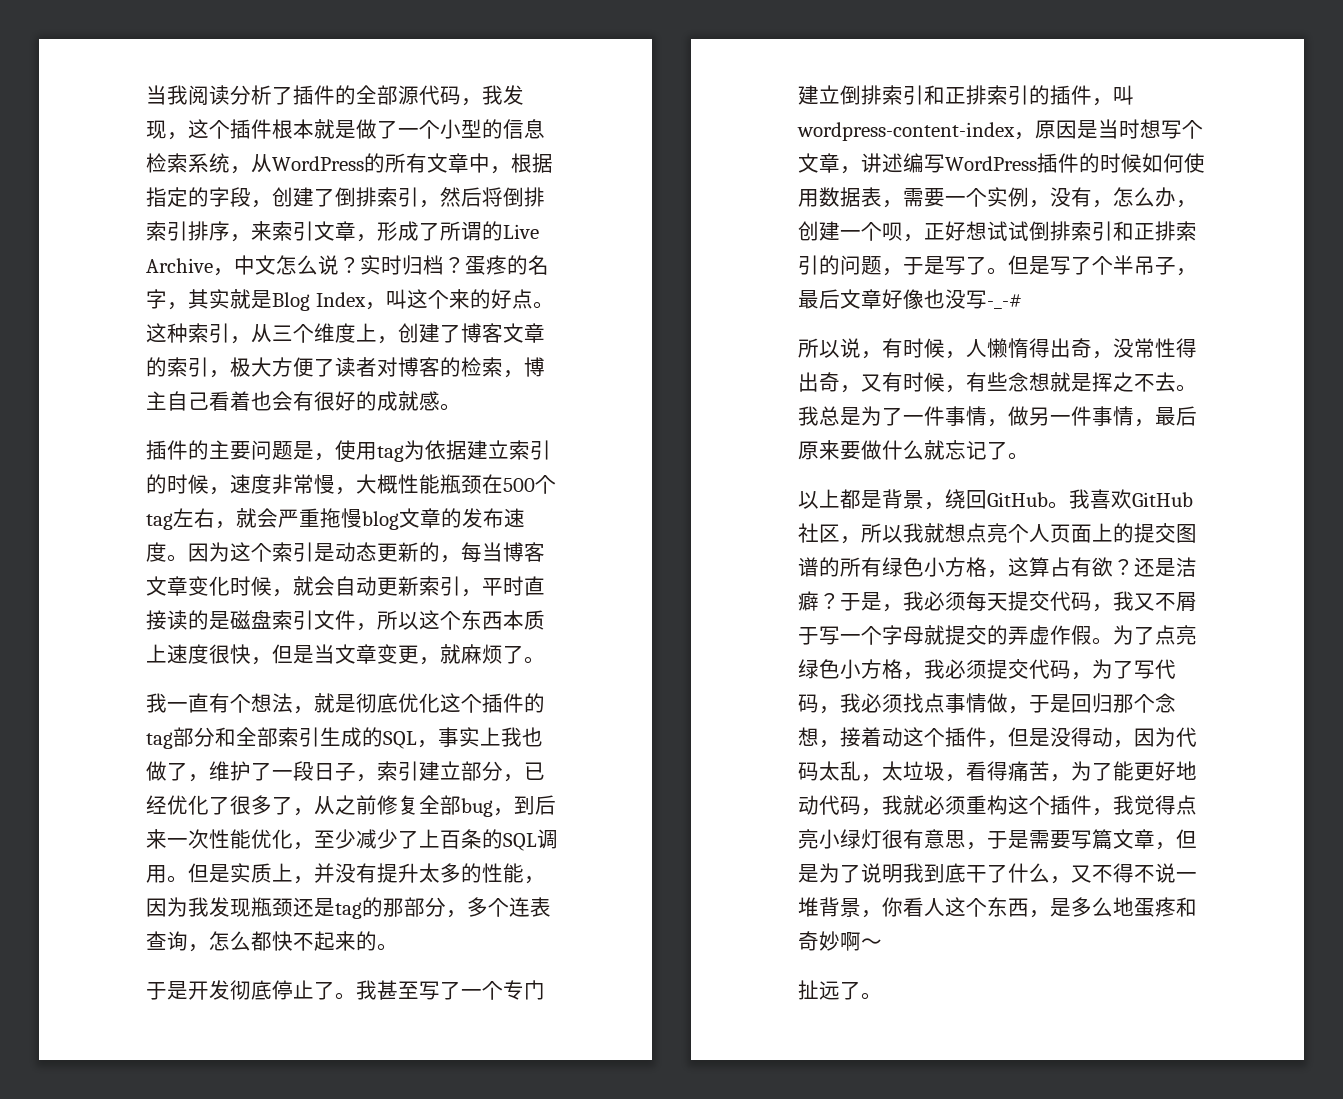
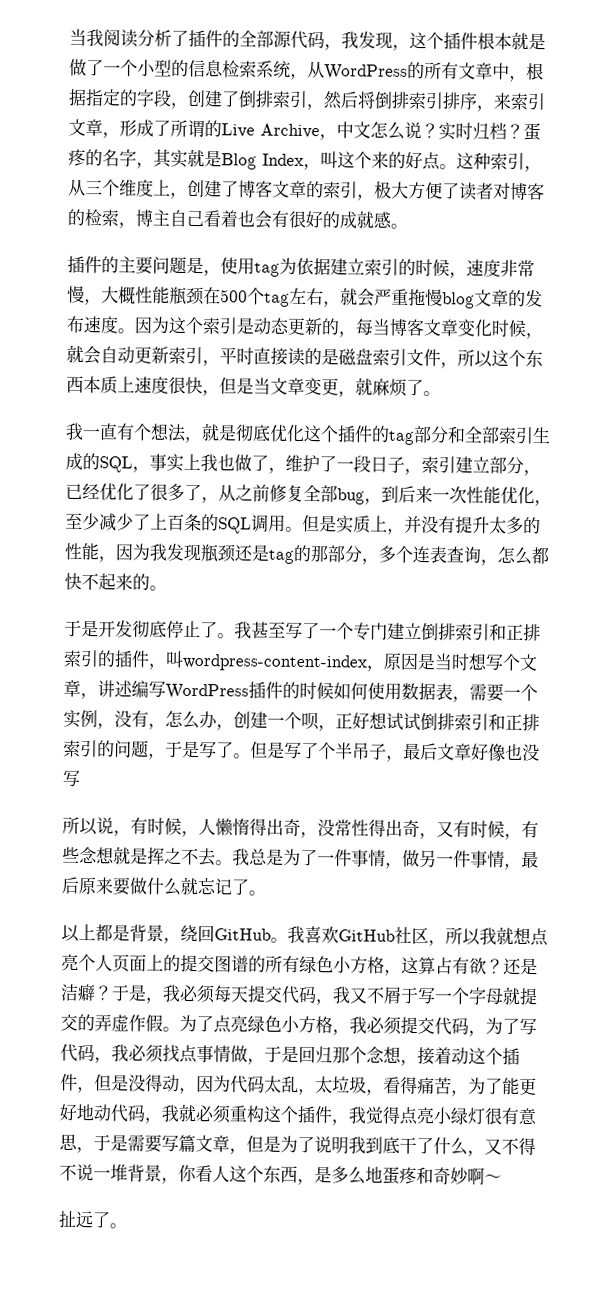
- 但是写了个半吊子，最后文章好像也没写-_-#
+ 但是写了个半吊子，最后文章好像也没写

